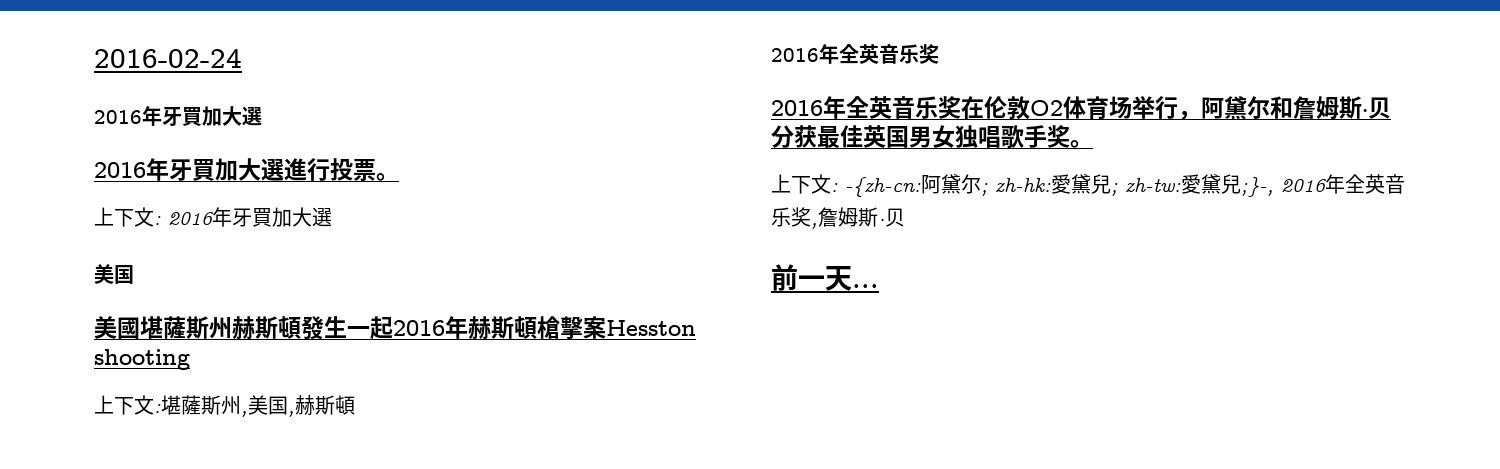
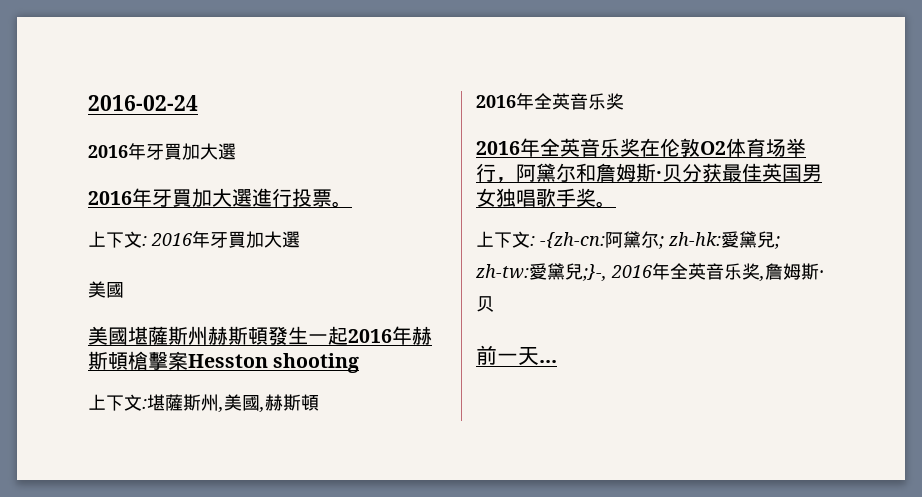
  上下文: 2016年牙買加大選
- 美国
+ 美國
- 上下文:堪薩斯州,美国,赫斯頓
+ 上下文:堪薩斯州,美國,赫斯頓

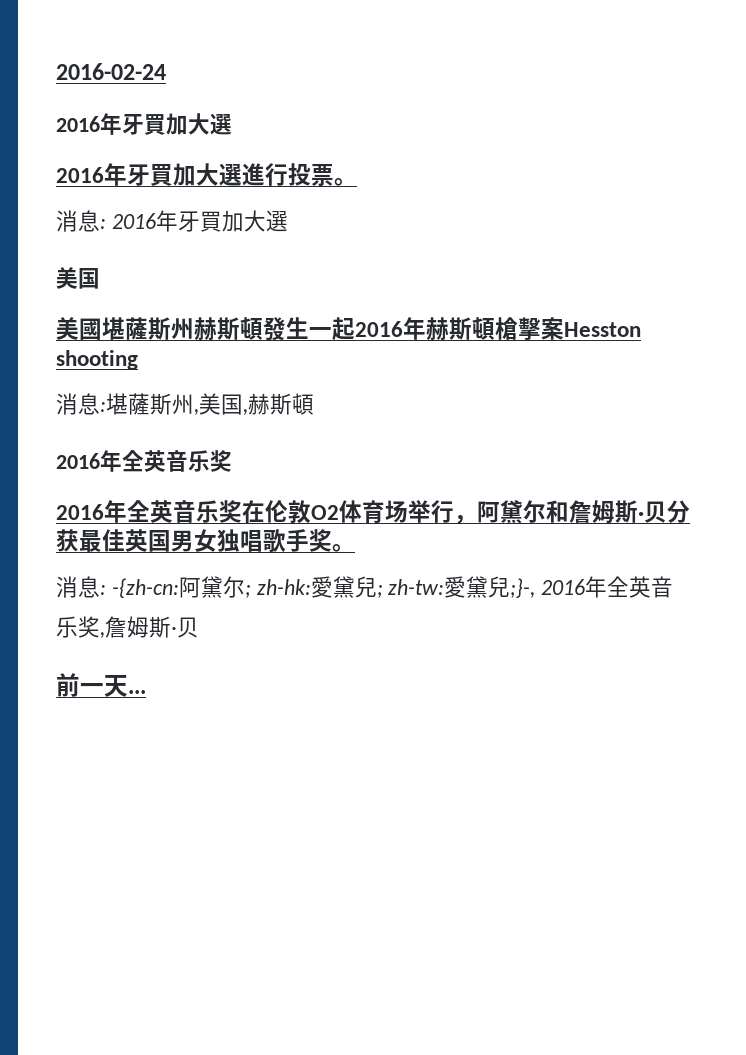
- 上下文: 2016年牙買加大選
- 美國
+ 消息: 2016年牙買加大選
+ 美国
- 上下文:堪薩斯州,美國,赫斯頓
+ 消息:堪薩斯州,美国,赫斯頓
- 上下文: -{zh-cn:阿黛尔; zh-hk:愛黛兒; zh-tw:愛黛兒;}-, 2016年全英音乐奖,詹姆斯·贝
+ 消息: -{zh-cn:阿黛尔; zh-hk:愛黛兒; zh-tw:愛黛兒;}-, 2016年全英音乐奖,詹姆斯·贝

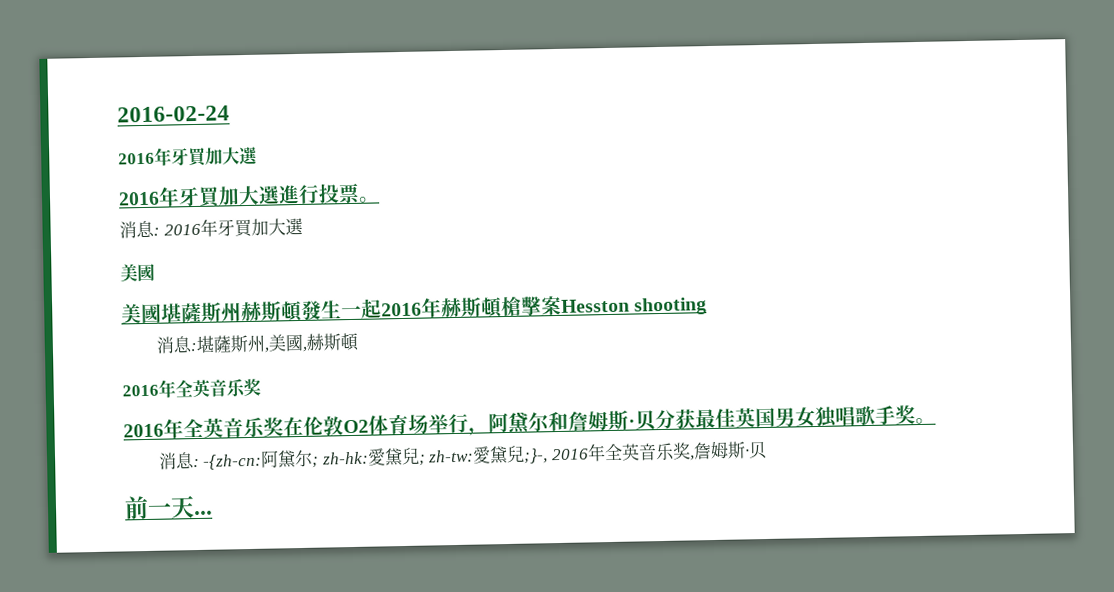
  消息: 2016年牙買加大選
- 美国
+ 美國
- 消息:堪薩斯州,美国,赫斯頓
+ 消息:堪薩斯州,美國,赫斯頓

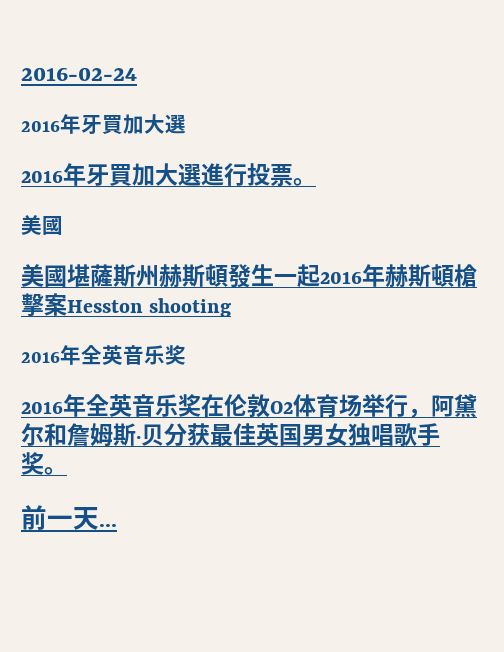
- 消息: 2016年牙買加大選
- 消息:堪薩斯州,美國,赫斯頓
- 消息: -{zh-cn:阿黛尔; zh-hk:愛黛兒; zh-tw:愛黛兒;}-, 2016年全英音乐奖,詹姆斯·贝

